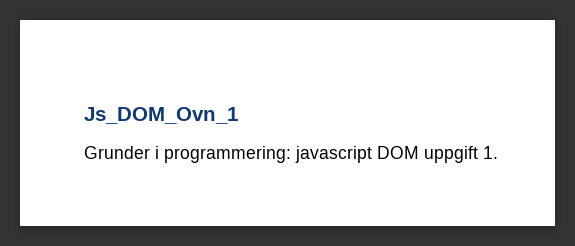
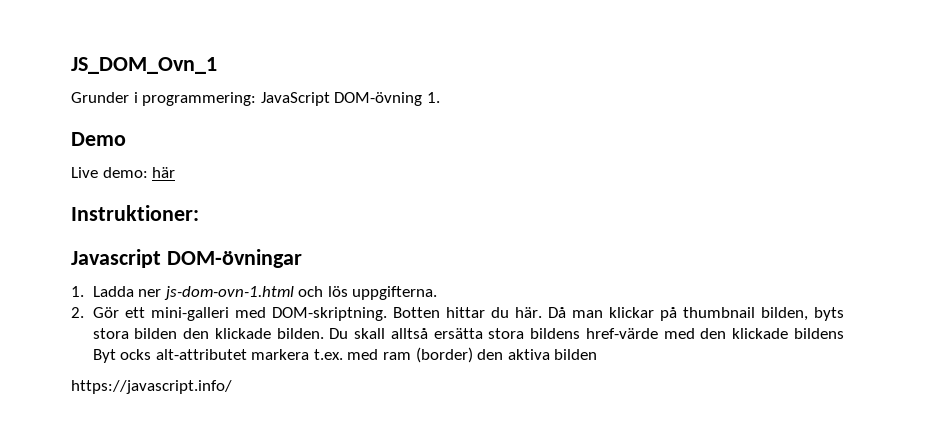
- Js_DOM_Ovn_1
+ JS_DOM_Ovn_1
- Grunder i programmering: javascript DOM uppgift 1.
+ Grunder i programmering: JavaScript DOM-övning 1.
+ Demo
+ Live demo: här
+ Instruktioner:
+ Javascript DOM-övningar
+ 1. Ladda ner js-dom-ovn-1.html och lös uppgifterna.
+ 2. Gör ett mini-galleri med DOM-skriptning. Botten hittar du här. Då man klickar på thumbnail bilden, byts stora bilden den klickade bilden. Du skall alltså ersätta stora bildens href-värde med den klickade bildens Byt ocks alt-attributet markera t.ex. med ram (border) den aktiva bilden
+ https://javascript.info/

